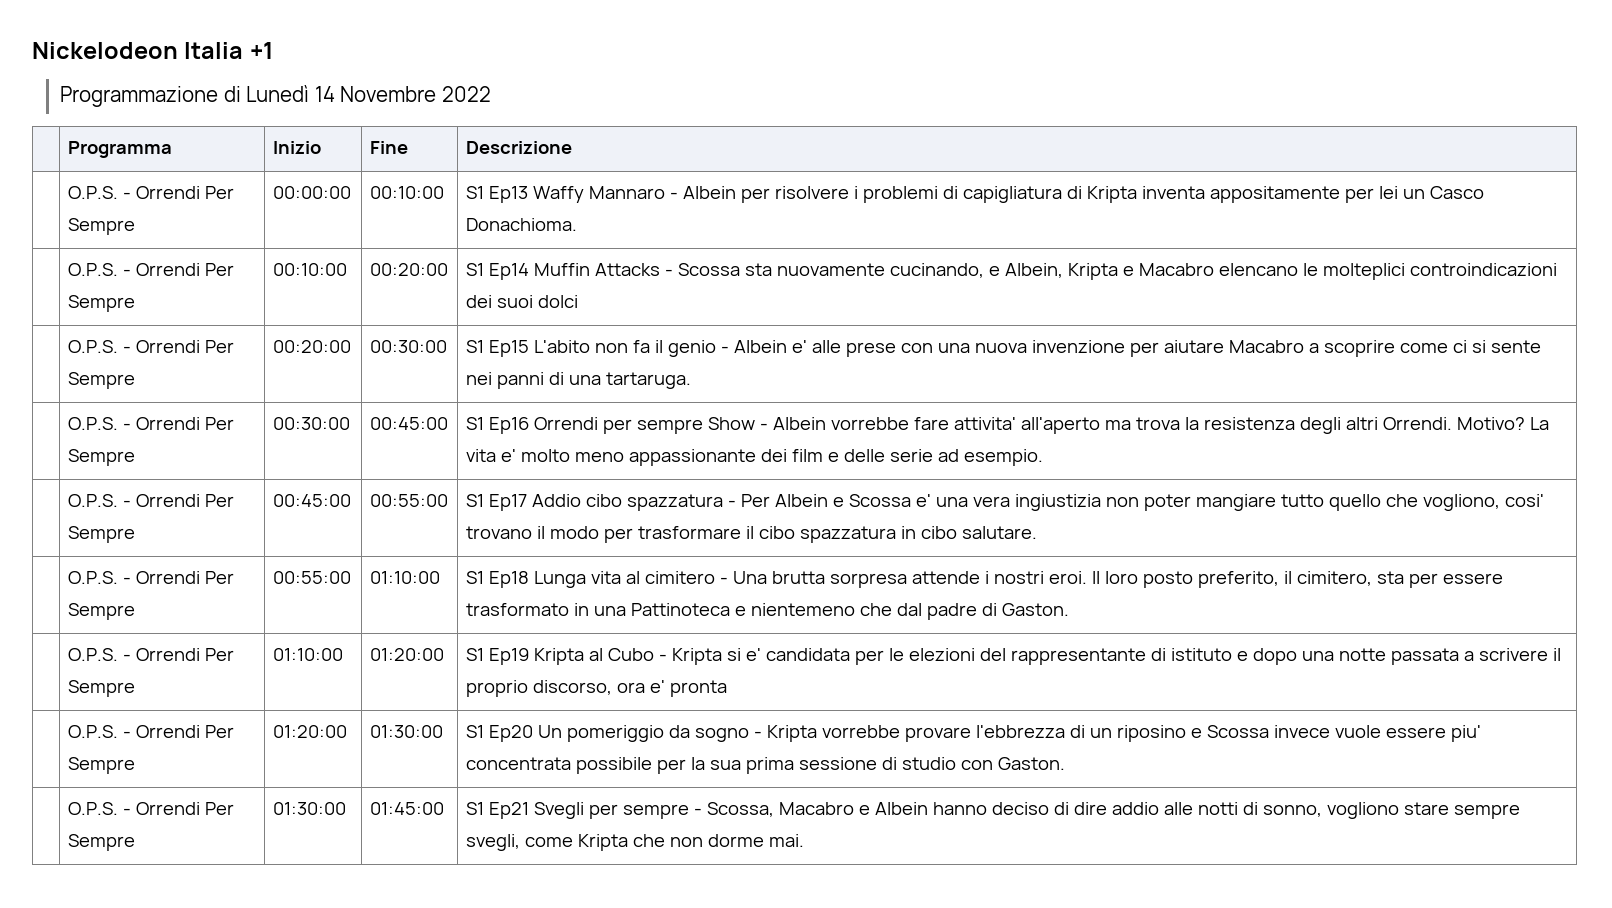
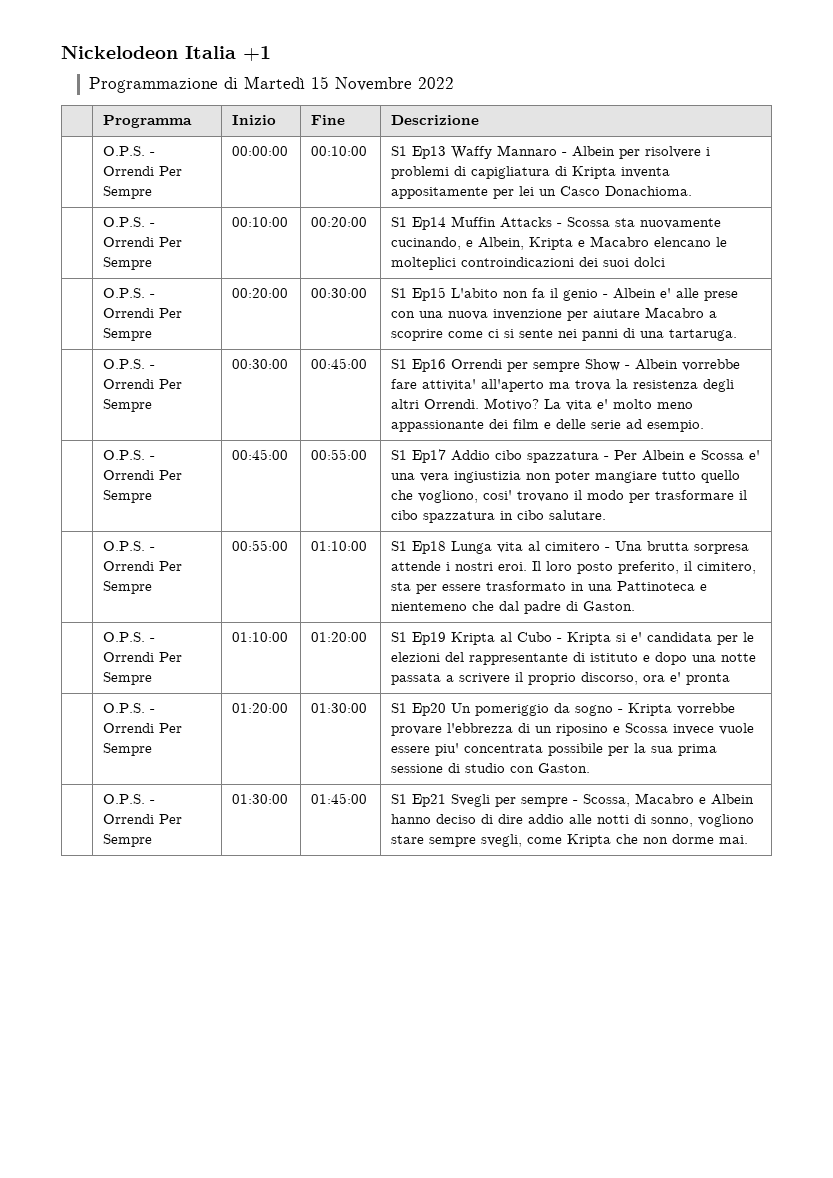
- Programmazione di Lunedì 14 Novembre 2022
+ Programmazione di Martedì 15 Novembre 2022

